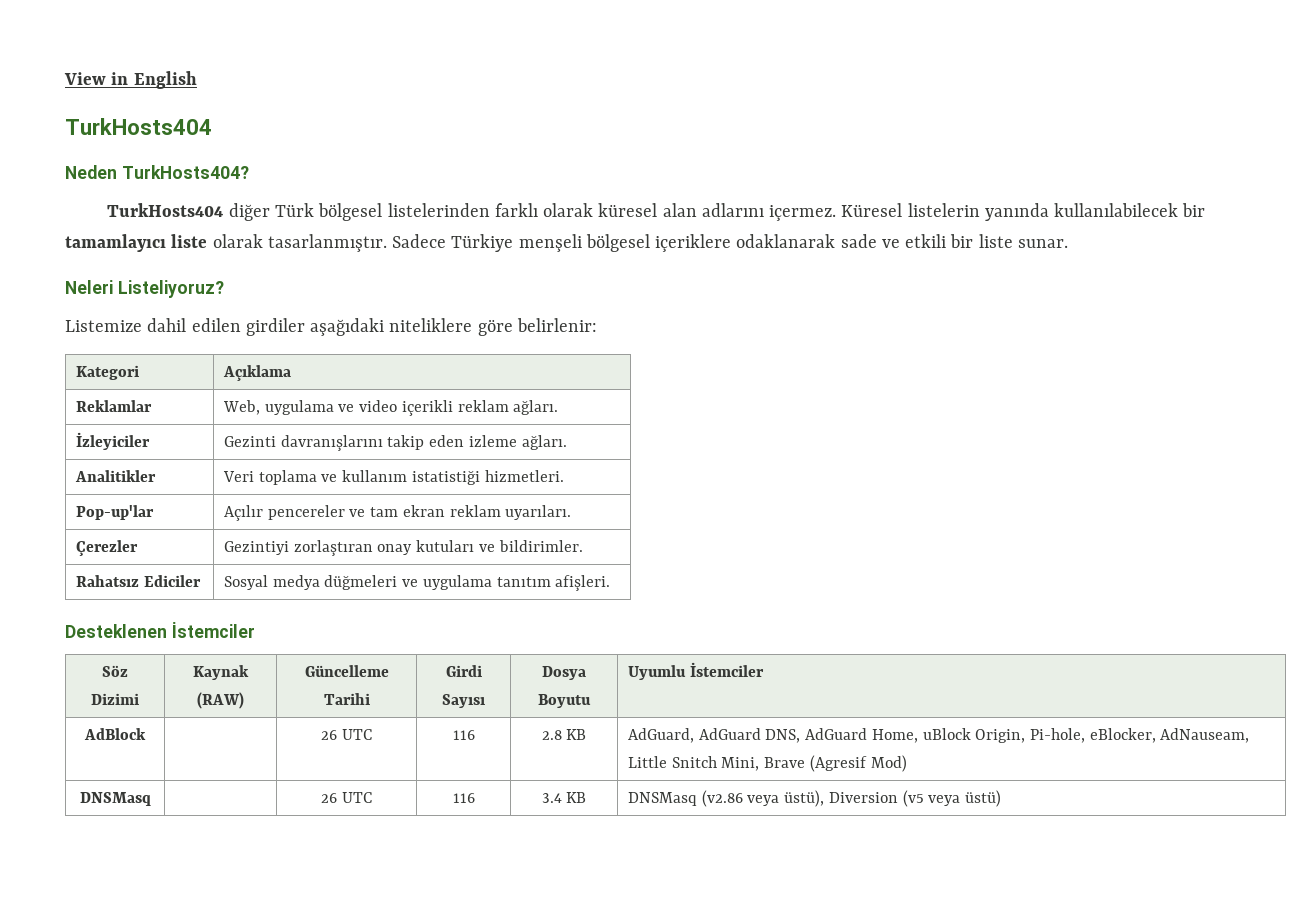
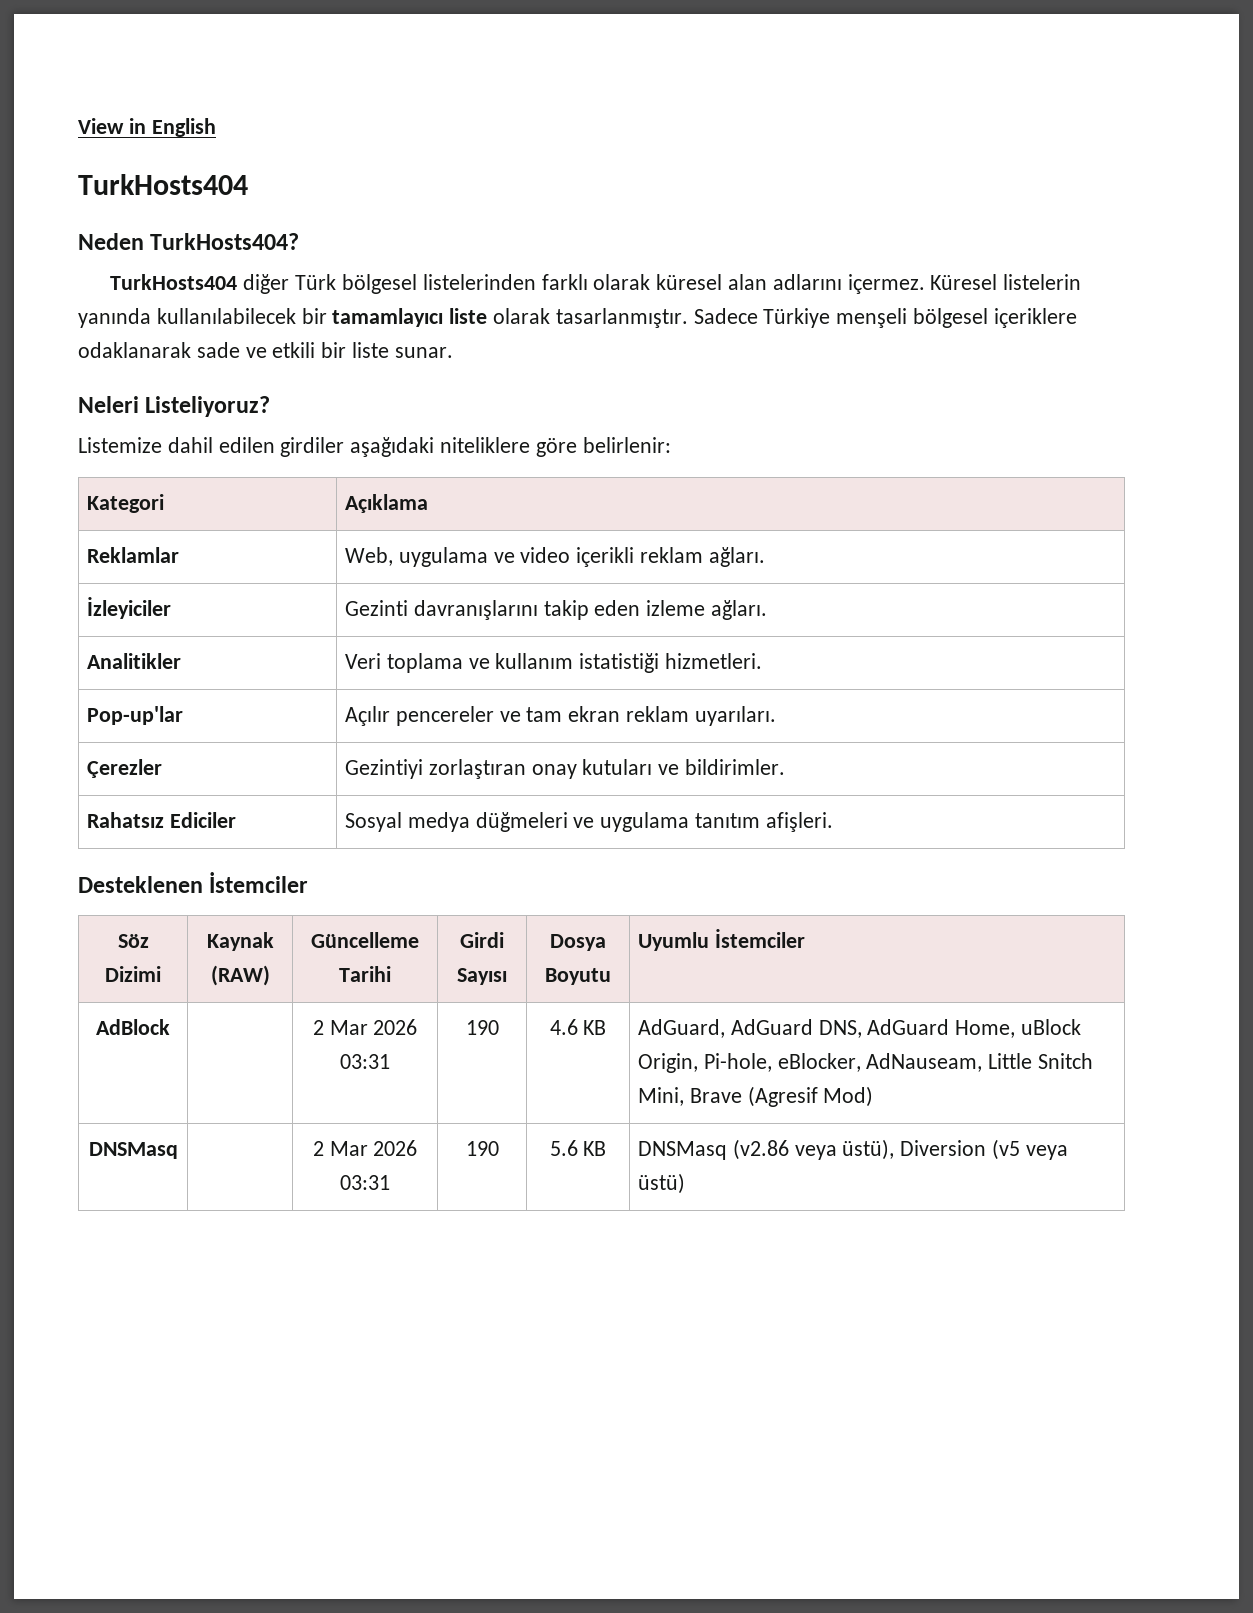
- AdBlock | | 26 UTC | 116 | 2.8 KB | AdGuard, AdGuard DNS, AdGuard Home, uBlock Origin, Pi-hole, eBlocker, AdNauseam, Little Snitch Mini, Brave (Agresif Mod)
+ AdBlock | | 2 Mar 2026 03:31 | 190 | 4.6 KB | AdGuard, AdGuard DNS, AdGuard Home, uBlock Origin, Pi-hole, eBlocker, AdNauseam, Little Snitch Mini, Brave (Agresif Mod)
- DNSMasq | | 26 UTC | 116 | 3.4 KB | DNSMasq (v2.86 veya üstü), Diversion (v5 veya üstü)
+ DNSMasq | | 2 Mar 2026 03:31 | 190 | 5.6 KB | DNSMasq (v2.86 veya üstü), Diversion (v5 veya üstü)

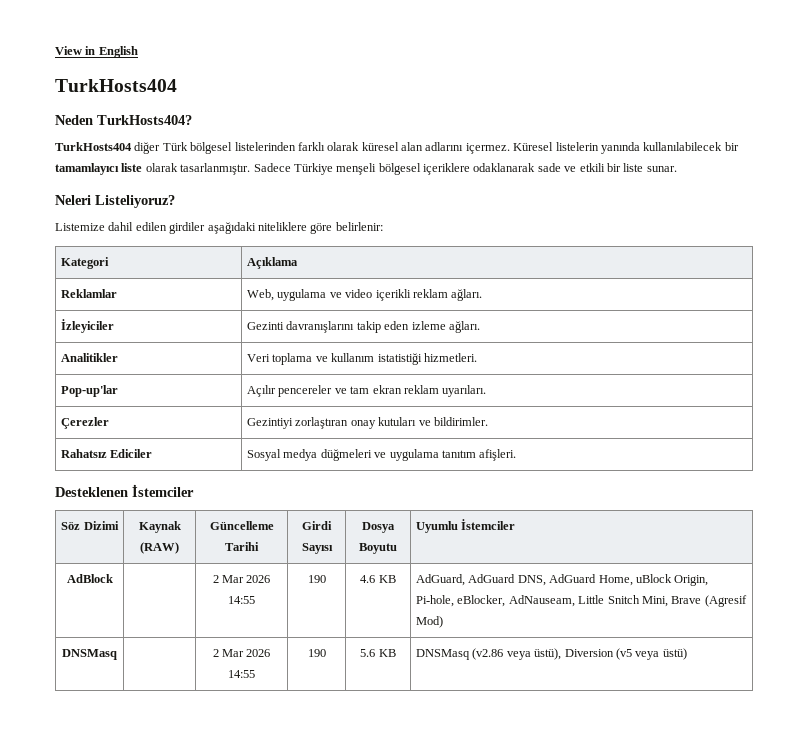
- AdBlock | | 2 Mar 2026 03:31 | 190 | 4.6 KB | AdGuard, AdGuard DNS, AdGuard Home, uBlock Origin, Pi-hole, eBlocker, AdNauseam, Little Snitch Mini, Brave (Agresif Mod)
+ AdBlock | | 2 Mar 2026 14:55 | 190 | 4.6 KB | AdGuard, AdGuard DNS, AdGuard Home, uBlock Origin, Pi-hole, eBlocker, AdNauseam, Little Snitch Mini, Brave (Agresif Mod)
- DNSMasq | | 2 Mar 2026 03:31 | 190 | 5.6 KB | DNSMasq (v2.86 veya üstü), Diversion (v5 veya üstü)
+ DNSMasq | | 2 Mar 2026 14:55 | 190 | 5.6 KB | DNSMasq (v2.86 veya üstü), Diversion (v5 veya üstü)

